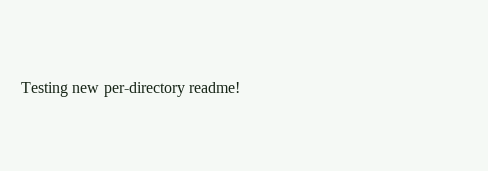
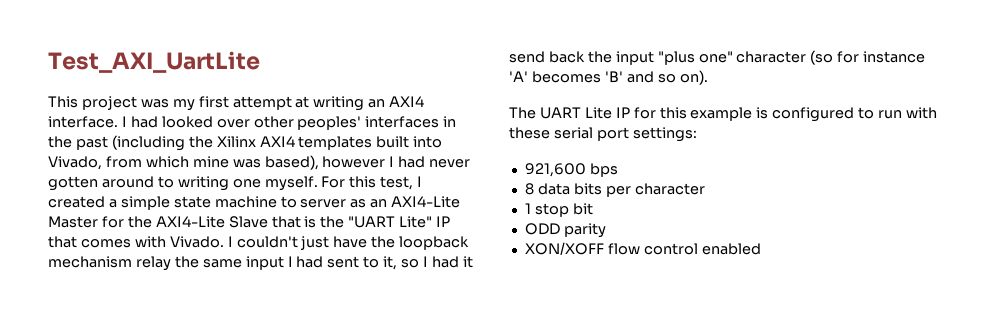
- Testing new per-directory readme!
+ Test_AXI_UartLite
+ This project was my first attempt at writing an AXI4 interface. I had looked over other peoples' interfaces in the past (including the Xilinx AXI4 templates built into Vivado, from which mine was based), however I had never gotten around to writing one myself. For this test, I created a simple state machine to server as an AXI4-Lite Master for the AXI4-Lite Slave that is the "UART Lite" IP that comes with Vivado. I couldn't just have the loopback mechanism relay the same input I had sent to it, so I had it send back the input "plus one" character (so for instance 'A' becomes 'B' and so on).
+ The UART Lite IP for this example is configured to run with these serial port settings:
+ 921,600 bps
+ 8 data bits per character
+ 1 stop bit
+ ODD parity
+ XON/XOFF flow control enabled

